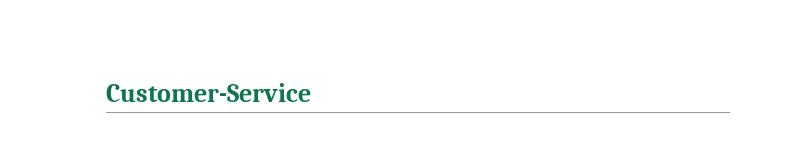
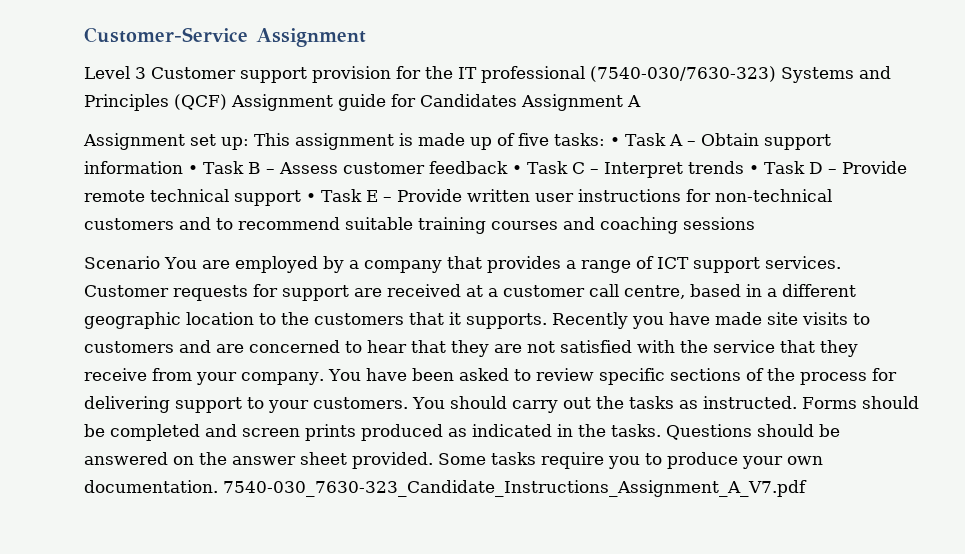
- Customer-Service
+ Customer-Service Assignment
+ Level 3 Customer support provision for the IT professional (7540-030/7630-323) Systems and Principles (QCF) Assignment guide for Candidates Assignment A
+ Assignment set up: This assignment is made up of five tasks: • Task A – Obtain support information • Task B – Assess customer feedback • Task C – Interpret trends • Task D – Provide remote technical support • Task E – Provide written user instructions for non-technical customers and to recommend suitable training courses and coaching sessions
+ Scenario You are employed by a company that provides a range of ICT support services. Customer requests for support are received at a customer call centre, based in a different geographic location to the customers that it supports. Recently you have made site visits to customers and are concerned to hear that they are not satisfied with the service that they receive from your company. You have been asked to review specific sections of the process for delivering support to your customers. You should carry out the tasks as instructed. Forms should be completed and screen prints produced as indicated in the tasks. Questions should be answered on the answer sheet provided. Some tasks require you to produce your own documentation. 7540-030_7630-323_Candidate_Instructions_Assignment_A_V7.pdf

